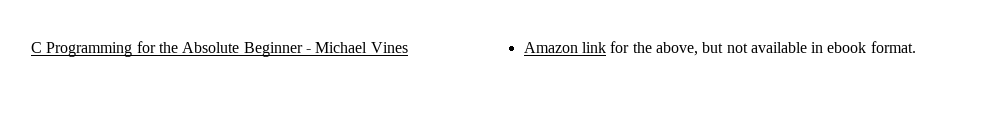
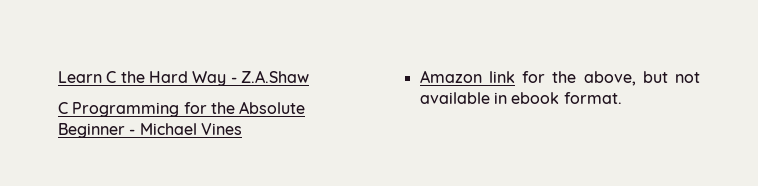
+ Learn C the Hard Way - Z.A.Shaw

